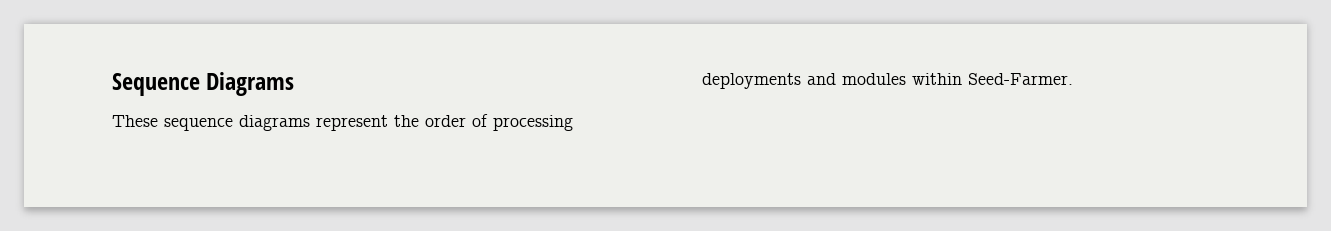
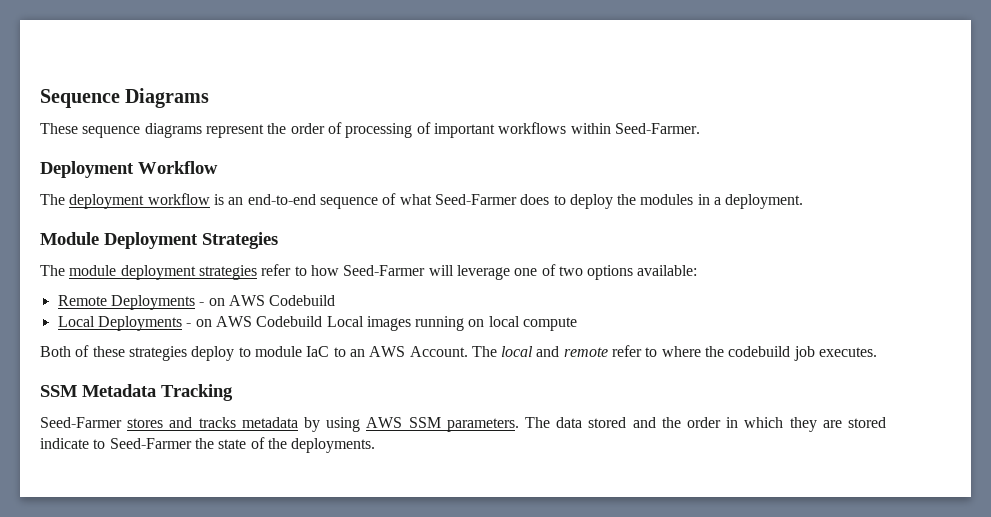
- These sequence diagrams represent the order of processing deployments and modules within Seed-Farmer.
+ These sequence diagrams represent the order of processing of important workflows within Seed-Farmer.
+ Deployment Workflow
+ The deployment workflow is an end-to-end sequence of what Seed-Farmer does to deploy the modules in a deployment.
+ Module Deployment Strategies
+ The module deployment strategies refer to how Seed-Farmer will leverage one of two options available:
+ Remote Deployments - on AWS Codebuild
+ Local Deployments - on AWS Codebuild Local images running on local compute
+ Both of these strategies deploy to module IaC to an AWS Account. The local and remote refer to where the codebuild job executes.
+ SSM Metadata Tracking
+ Seed-Farmer stores and tracks metadata by using AWS SSM parameters. The data stored and the order in which they are stored indicate to Seed-Farmer the state of the deployments.

